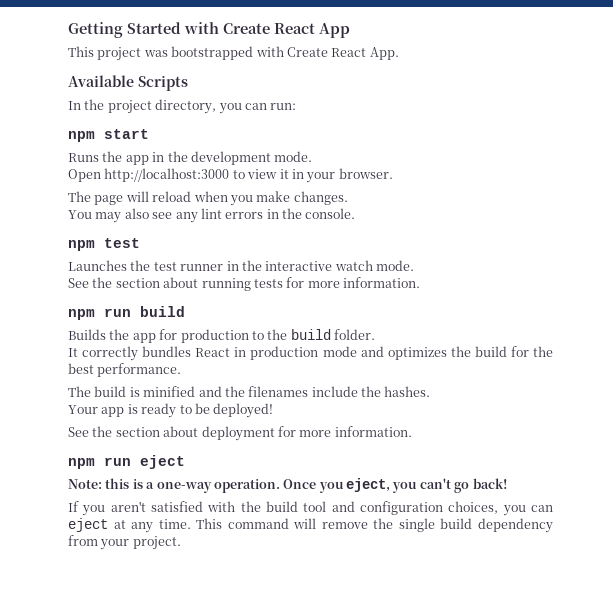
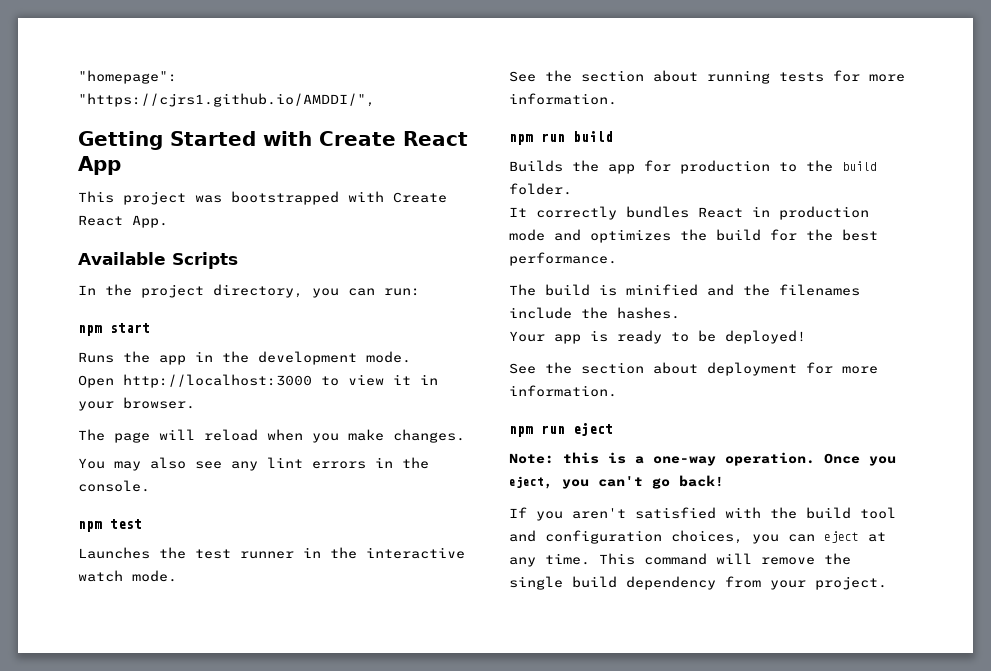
+ "homepage": "https://cjrs1.github.io/AMDDI/",

